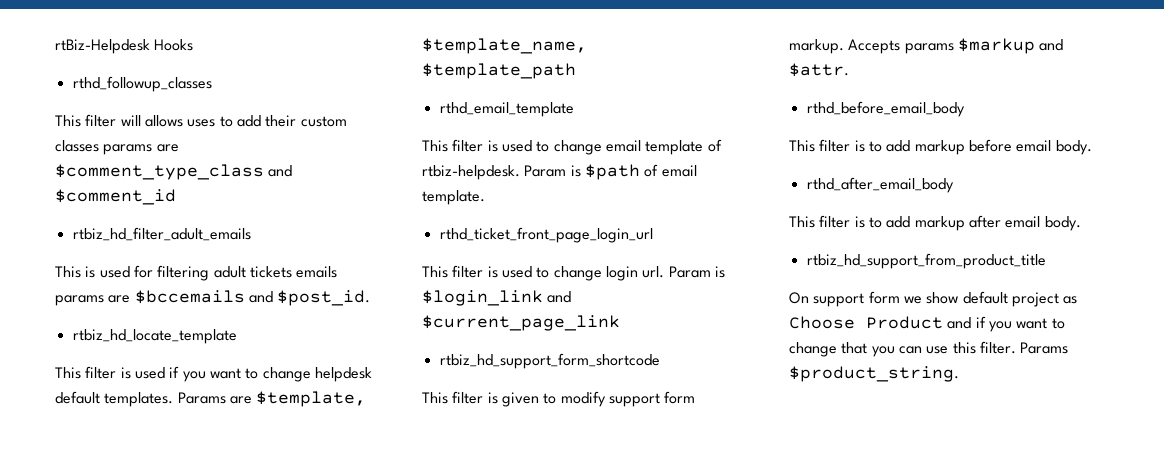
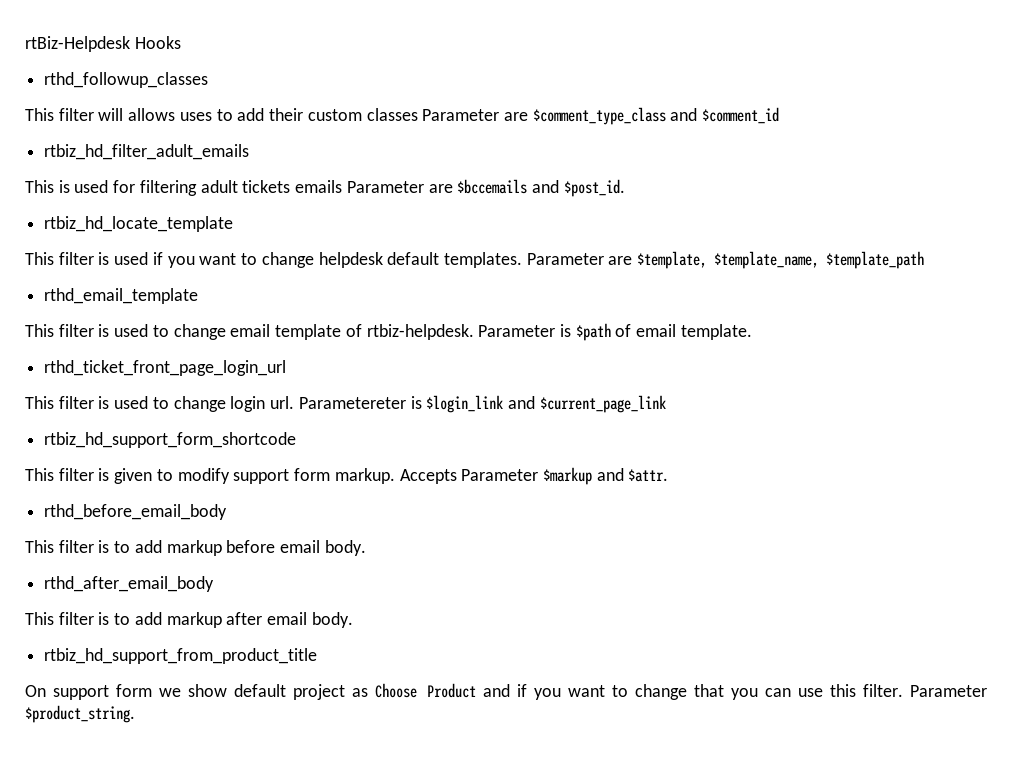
- This filter will allows uses to add their custom classes params are $comment_type_class and $comment_id
+ This filter will allows uses to add their custom classes Parameter are $comment_type_class and $comment_id
- This is used for filtering adult tickets emails params are $bccemails and $post_id.
+ This is used for filtering adult tickets emails Parameter are $bccemails and $post_id.
- Params are $template, $template_name, $template_path
+ Parameter are $template, $template_name, $template_path
- Param is $path of email template.
+ Parameter is $path of email template.
- Param is $login_link and $current_page_link
+ Parametereter is $login_link and $current_page_link
- Accepts params $markup and $attr.
+ Accepts Parameter $markup and $attr.
- Params $product_string.
+ Parameter $product_string.

